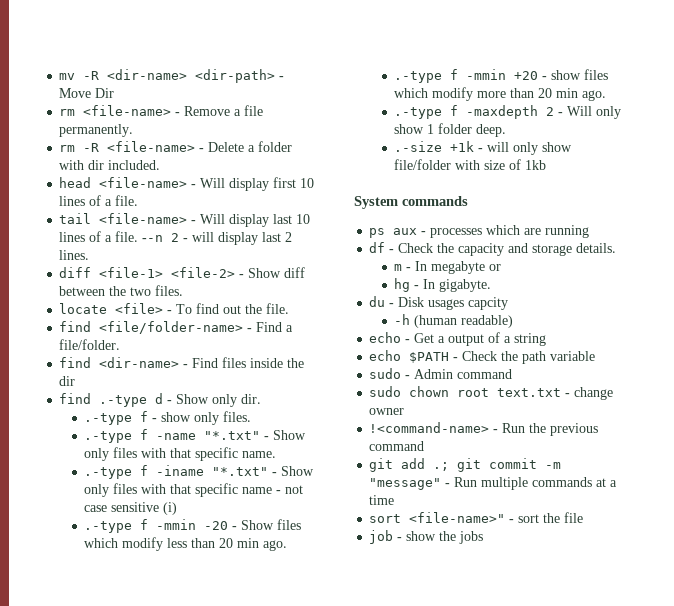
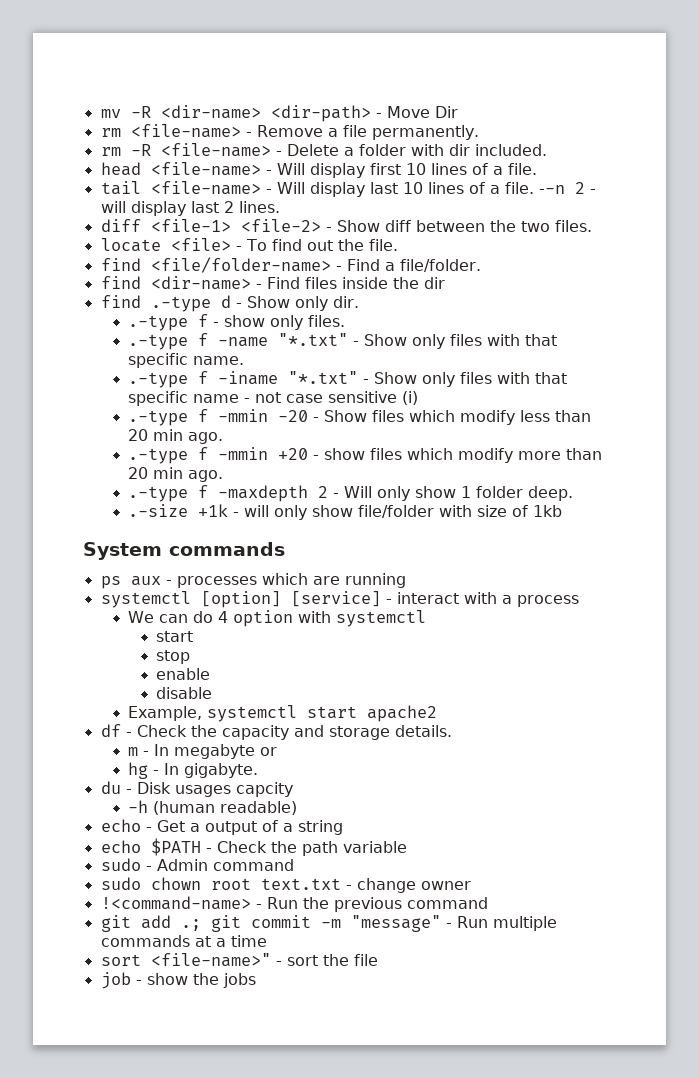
+ systemctl [option] [service] - interact with a process
+ We can do 4 option with systemctl
+ start
+ stop
+ enable
+ disable
+ Example, systemctl start apache2

